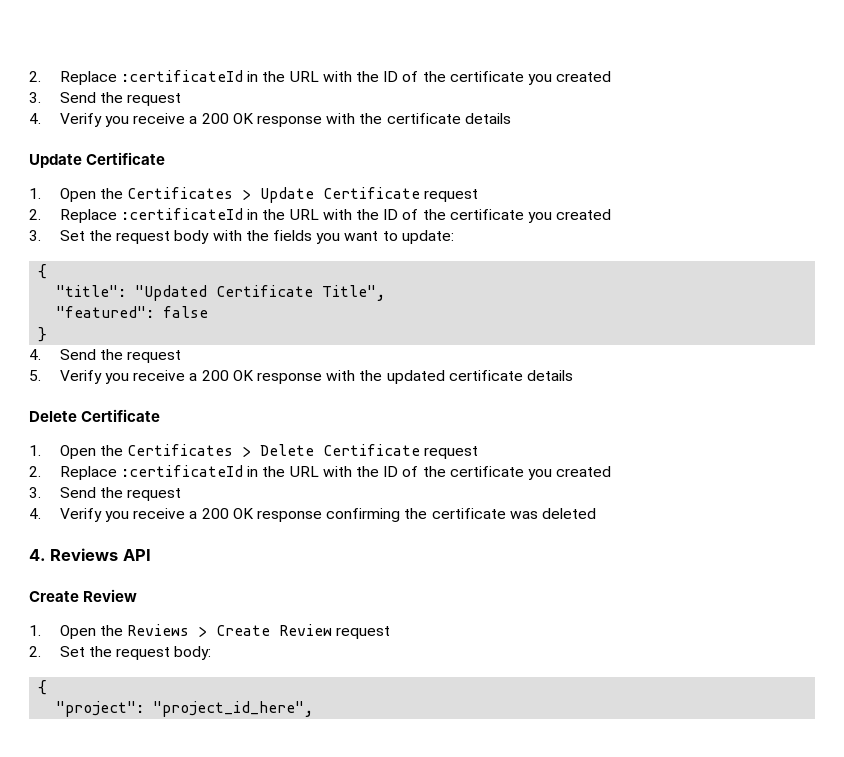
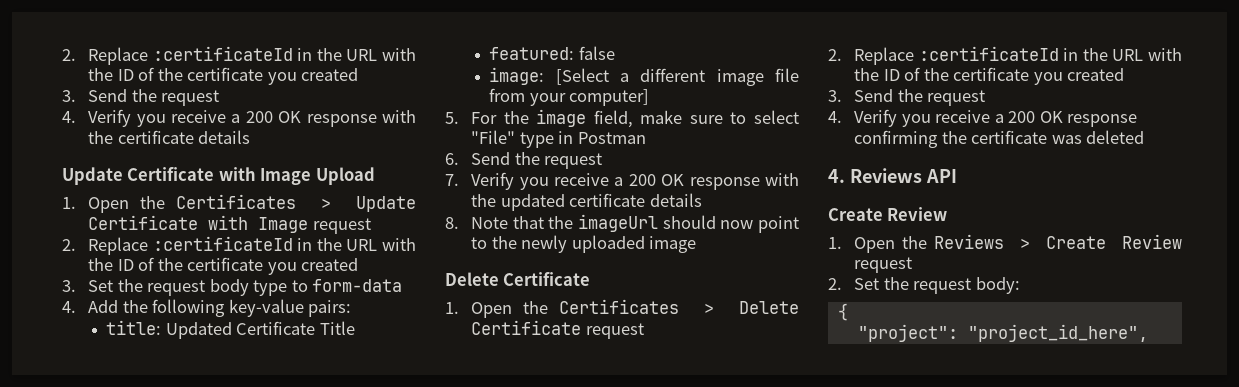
  4. Verify you receive a 200 OK response with the certificate details
- Update Certificate
+ Update Certificate with Image Upload
- 1. Open the Certificates > Update Certificate request
+ 1. Open the Certificates > Update Certificate with Image request
- 3. Set the request body with the fields you want to update:
- {
- "title": "Updated Certificate Title",
- "featured": false
- }
- 4. Send the request
- 5. Verify you receive a 200 OK response with the updated certificate details
+ 3. Set the request body type to form-data
+ 4. Add the following key-value pairs:
+ title: Updated Certificate Title
+ featured: false
+ image: [Select a different image file from your computer]
+ 5. For the image field, make sure to select "File" type in Postman
+ 6. Send the request
+ 7. Verify you receive a 200 OK response with the updated certificate details
+ 8. Note that the imageUrl should now point to the newly uploaded image

